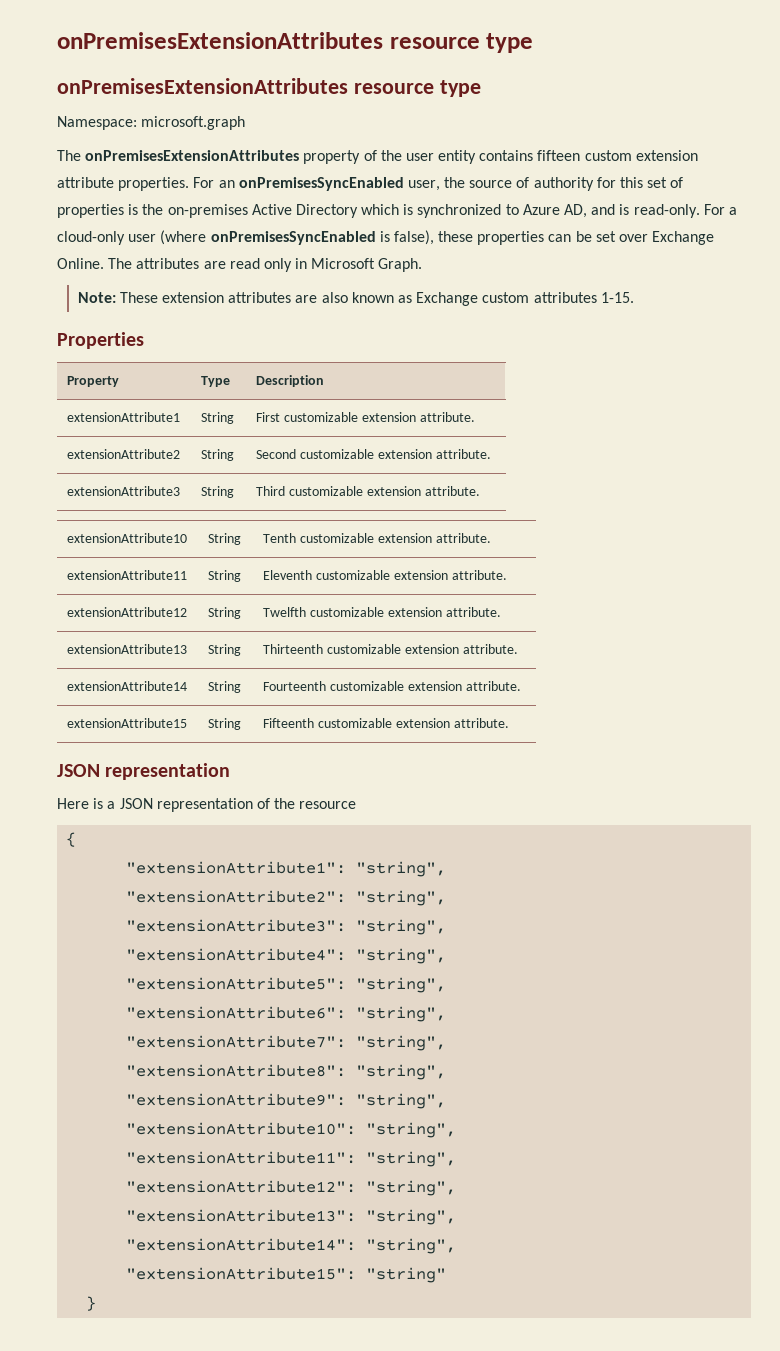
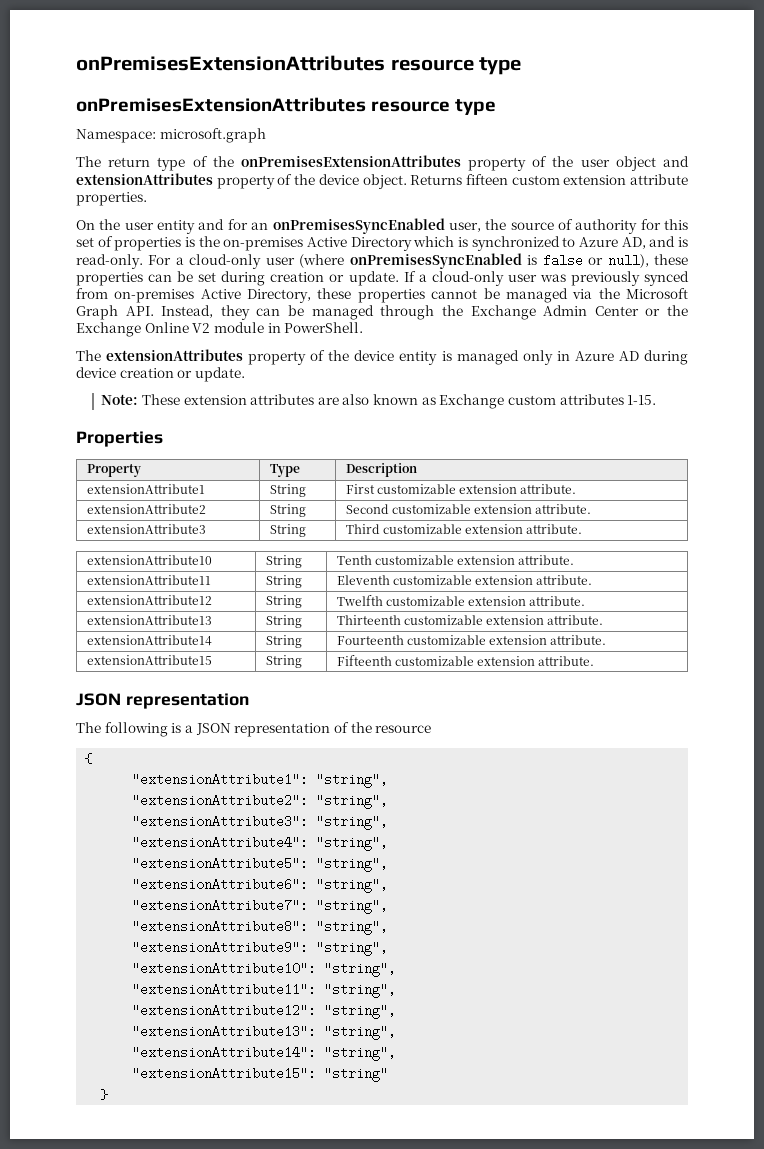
- The onPremisesExtensionAttributes property of the user entity contains fifteen custom extension attribute properties. For an onPremisesSyncEnabled user, the source of authority for this set of properties is the on-premises Active Directory which is synchronized to Azure AD, and is read-only.
+ The return type of the onPremisesExtensionAttributes property of the user object and extensionAttributes property of the device object. Returns fifteen custom extension attribute properties.
+ On the user entity and for an onPremisesSyncEnabled user, the source of authority for this set of properties is the on-premises Active Directory which is synchronized to Azure AD, and is read-only.
- For a cloud-only user (where onPremisesSyncEnabled is false), these properties can be set over Exchange Online. The attributes are read only in Microsoft Graph.
+ For a cloud-only user (where onPremisesSyncEnabled is false or null), these properties can be set during creation or update. If a cloud-only user was previously synced from on-premises Active Directory, these properties cannot be managed via the Microsoft Graph API. Instead, they can be managed through the Exchange Admin Center or the Exchange Online V2 module in PowerShell.
+ The extensionAttributes property of the device entity is managed only in Azure AD during device creation or update.
- Here is a JSON representation of the resource
+ The following is a JSON representation of the resource

